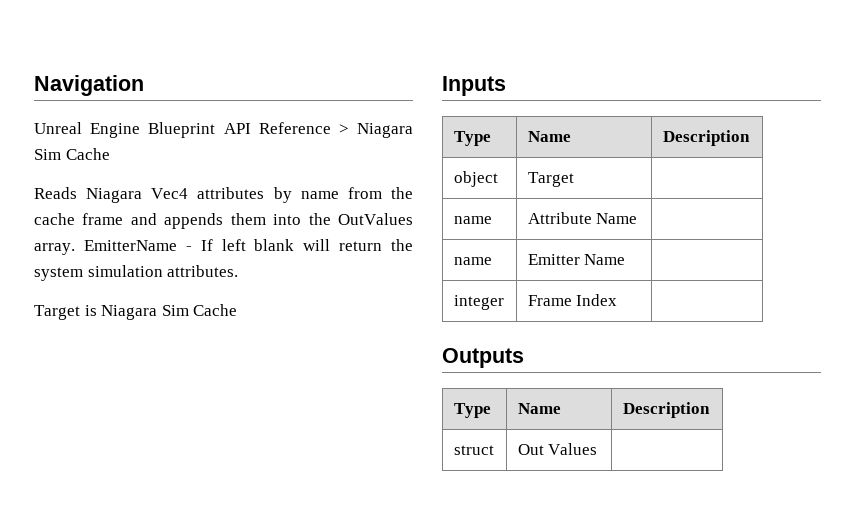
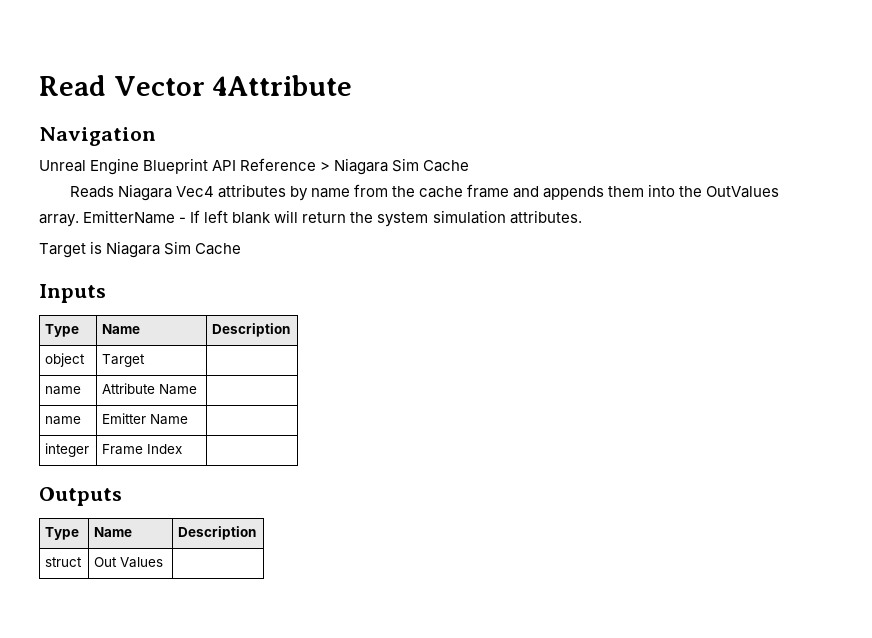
+ Read Vector 4Attribute

